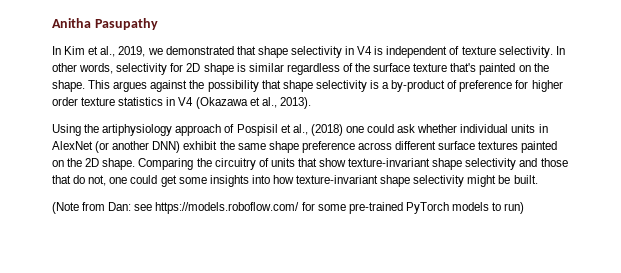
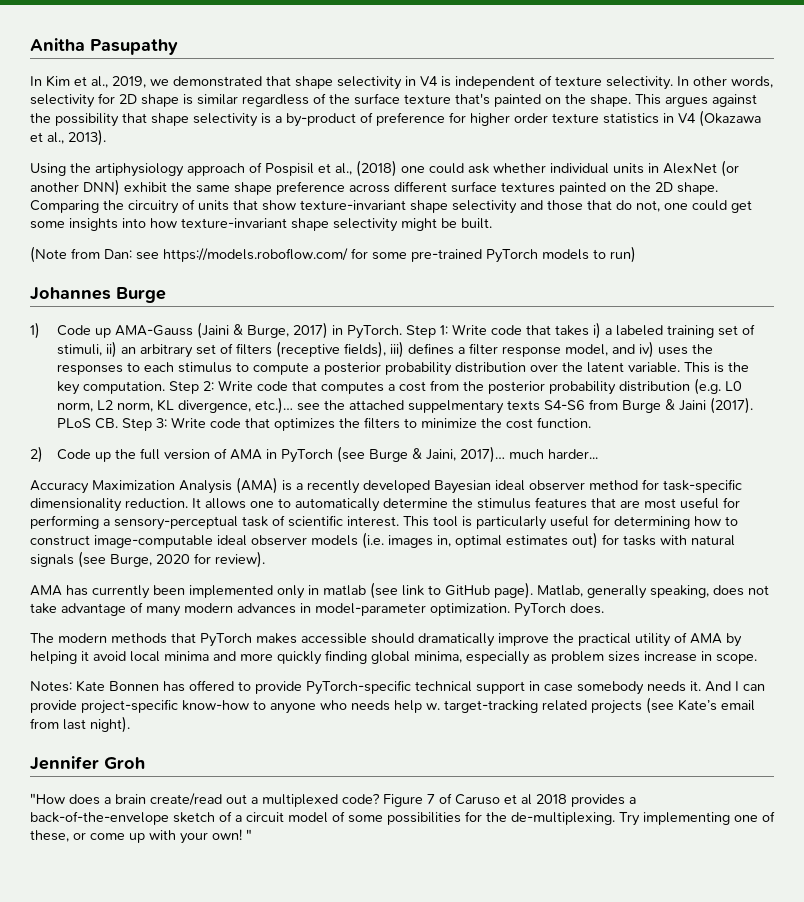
+ Johannes Burge
+ 1) Code up AMA-Gauss (Jaini & Burge, 2017) in PyTorch. Step 1: Write code that takes i) a labeled training set of stimuli, ii) an arbitrary set of filters (receptive fields), iii) defines a filter response model, and iv) uses the responses to each stimulus to compute a posterior probability distribution over the latent variable. This is the key computation. Step 2: Write code that computes a cost from the posterior probability distribution (e.g. L0 norm, L2 norm, KL divergence, etc.)… see the attached suppelmentary texts S4-S6 from Burge & Jaini (2017). PLoS CB. Step 3: Write code that optimizes the filters to minimize the cost function.
+ 2) Code up the full version of AMA in PyTorch (see Burge & Jaini, 2017)… much harder...
+ Accuracy Maximization Analysis (AMA) is a recently developed Bayesian ideal observer method for task-specific dimensionality reduction. It allows one to automatically determine the stimulus features that are most useful for performing a sensory-perceptual task of scientific interest. This tool is particularly useful for determining how to construct image-computable ideal observer models (i.e. images in, optimal estimates out) for tasks with natural signals (see Burge, 2020 for review).
+ AMA has currently been implemented only in matlab (see link to GitHub page). Matlab, generally speaking, does not take advantage of many modern advances in model-parameter optimization. PyTorch does.
+ The modern methods that PyTorch makes accessible should dramatically improve the practical utility of AMA by helping it avoid local minima and more quickly finding global minima, especially as problem sizes increase in scope.
+ Notes: Kate Bonnen has offered to provide PyTorch-specific technical support in case somebody needs it. And I can provide project-specific know-how to anyone who needs help w. target-tracking related projects (see Kate’s email from last night).
+ Jennifer Groh
+ "How does a brain create/read out a multiplexed code? Figure 7 of Caruso et al 2018 provides a back-of-the-envelope sketch of a circuit model of some possibilities for the de-multiplexing. Try implementing one of these, or come up with your own! "

